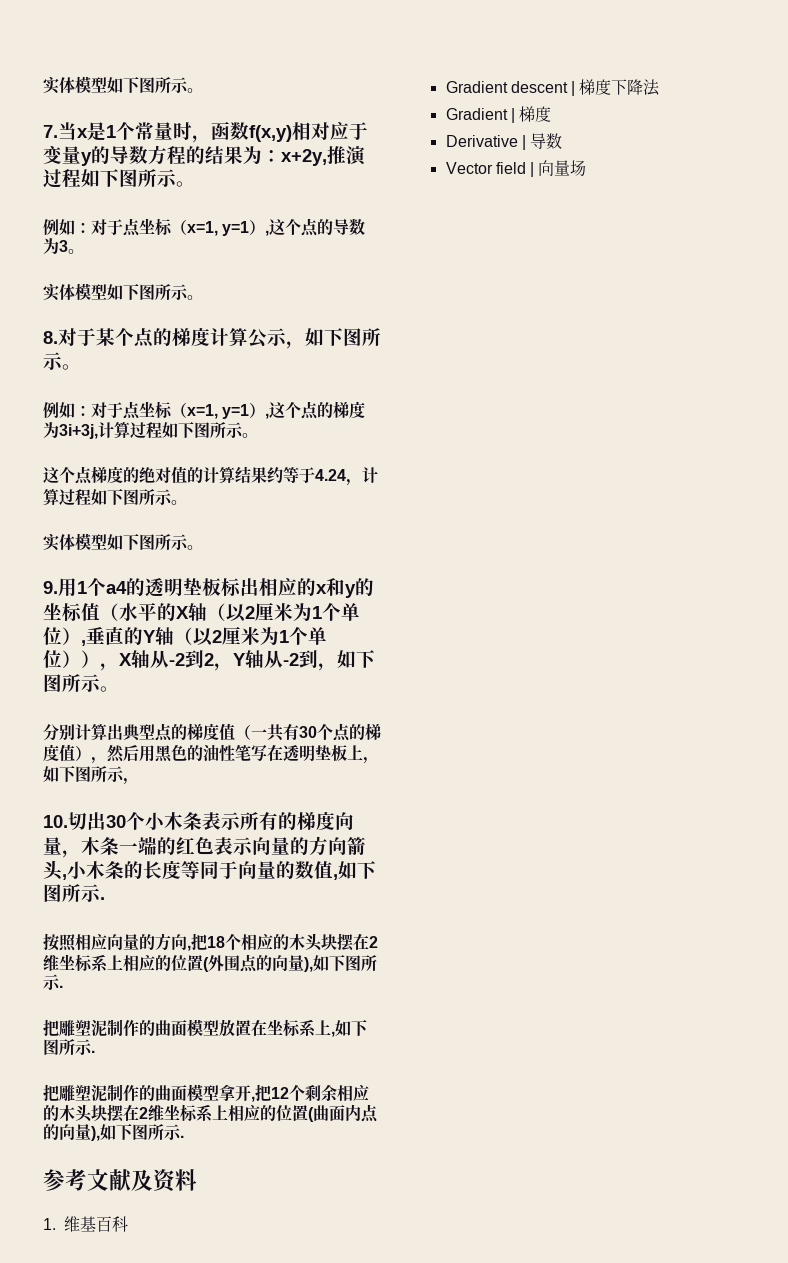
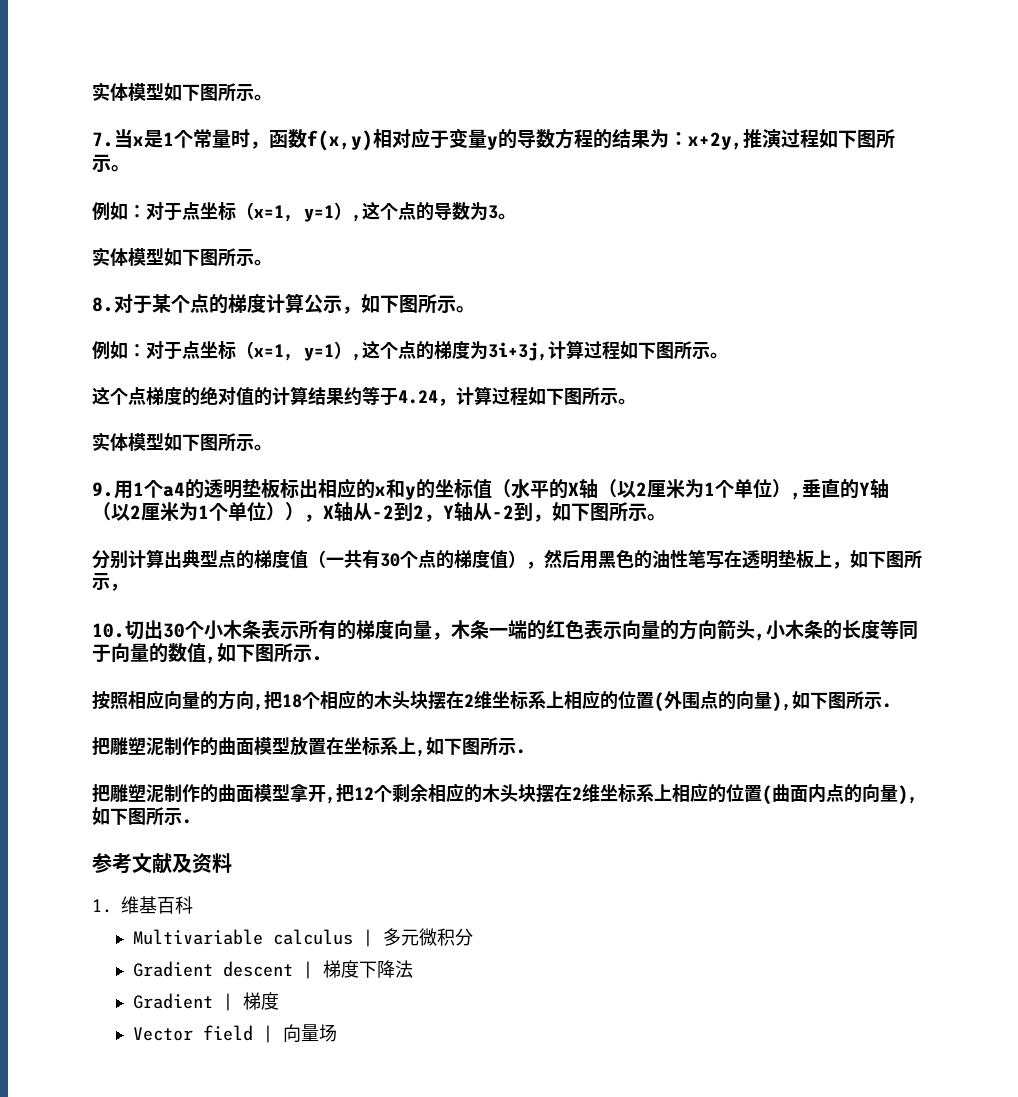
+ Multivariable calculus | 多元微积分
- Derivative | 导数

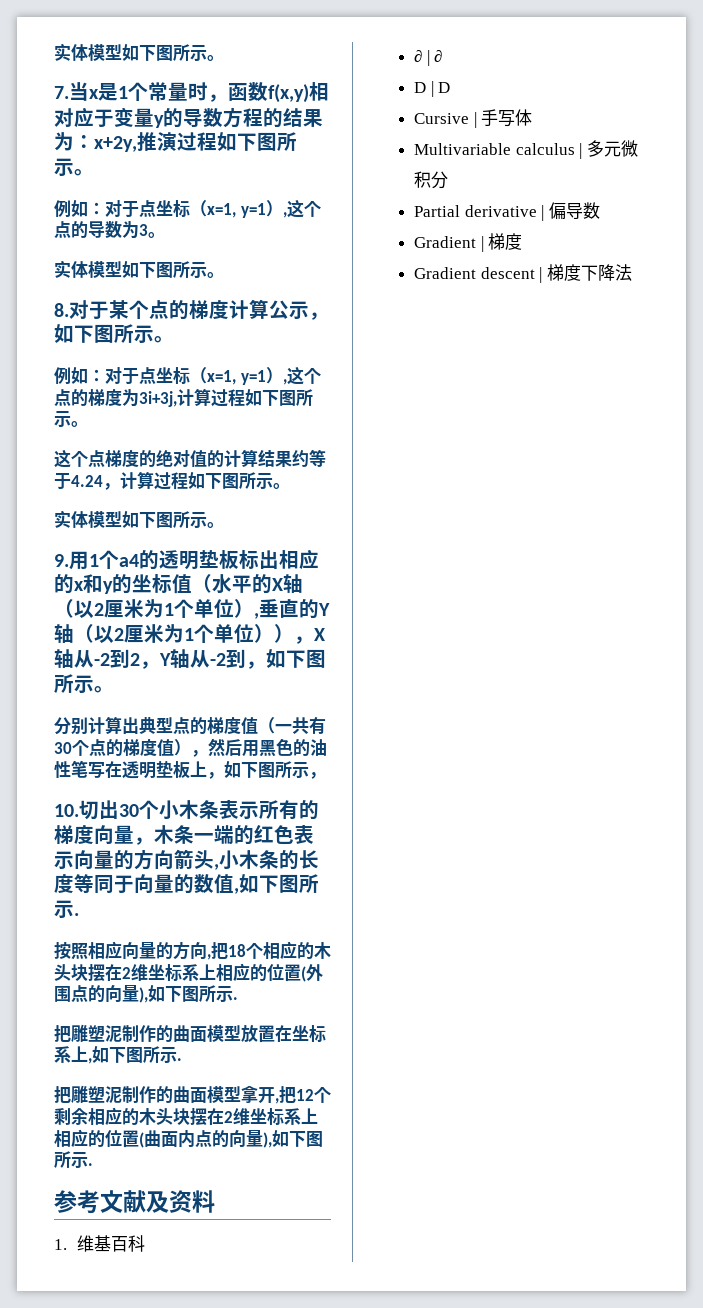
+ ∂ | ∂
+ D | D
+ Cursive | 手写体
+ Partial derivative | 偏导数
+ Gradient | 梯度
- Gradient | 梯度
- Vector field | 向量场

